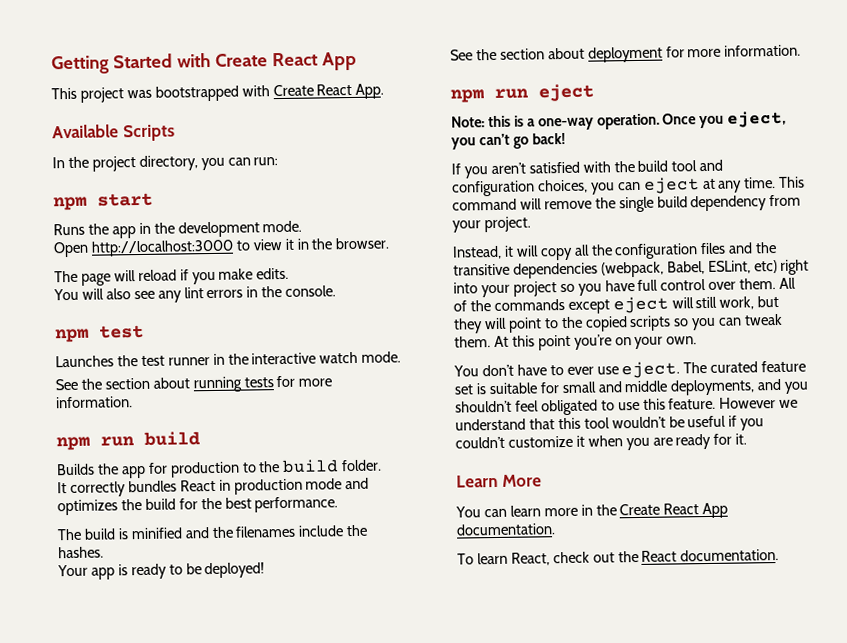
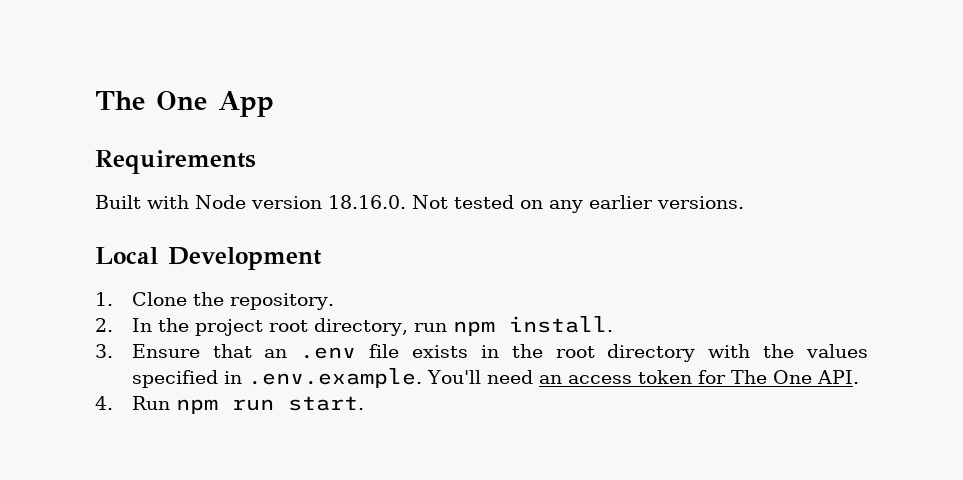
- Getting Started with Create React App
- This project was bootstrapped with Create React App.
- Available Scripts
- In the project directory, you can run:
- npm start
- Runs the app in the development mode.
- Open http://localhost:3000 to view it in the browser.
- The page will reload if you make edits.
- You will also see any lint errors in the console.
- npm test
- Launches the test runner in the interactive watch mode.
- See the section about running tests for more information.
- npm run build
- Builds the app for production to the build folder.
- It correctly bundles React in production mode and optimizes the build for the best performance.
- The build is minified and the filenames include the hashes.
- Your app is ready to be deployed!
- See the section about deployment for more information.
- npm run eject
- Note: this is a one-way operation. Once you eject, you can’t go back!
- If you aren’t satisfied with the build tool and configuration choices, you can eject at any time. This command will remove the single build dependency from your project.
- Instead, it will copy all the configuration files and the transitive dependencies (webpack, Babel, ESLint, etc) right into your project so you have full control over them. All of the commands except eject will still work, but they will point to the copied scripts so you can tweak them. At this point you’re on your own.
- You don’t have to ever use eject. The curated feature set is suitable for small and middle deployments, and you shouldn’t feel obligated to use this feature. However we understand that this tool wouldn’t be useful if you couldn’t customize it when you are ready for it.
- Learn More
- You can learn more in the Create React App documentation.
- To learn React, check out the React documentation.
+ The One App
+ Requirements
+ Built with Node version 18.16.0. Not tested on any earlier versions.
+ Local Development
+ 1. Clone the repository.
+ 2. In the project root directory, run npm install.
+ 3. Ensure that an .env file exists in the root directory with the values specified in .env.example. You'll need an access token for The One API.
+ 4. Run npm run start.

